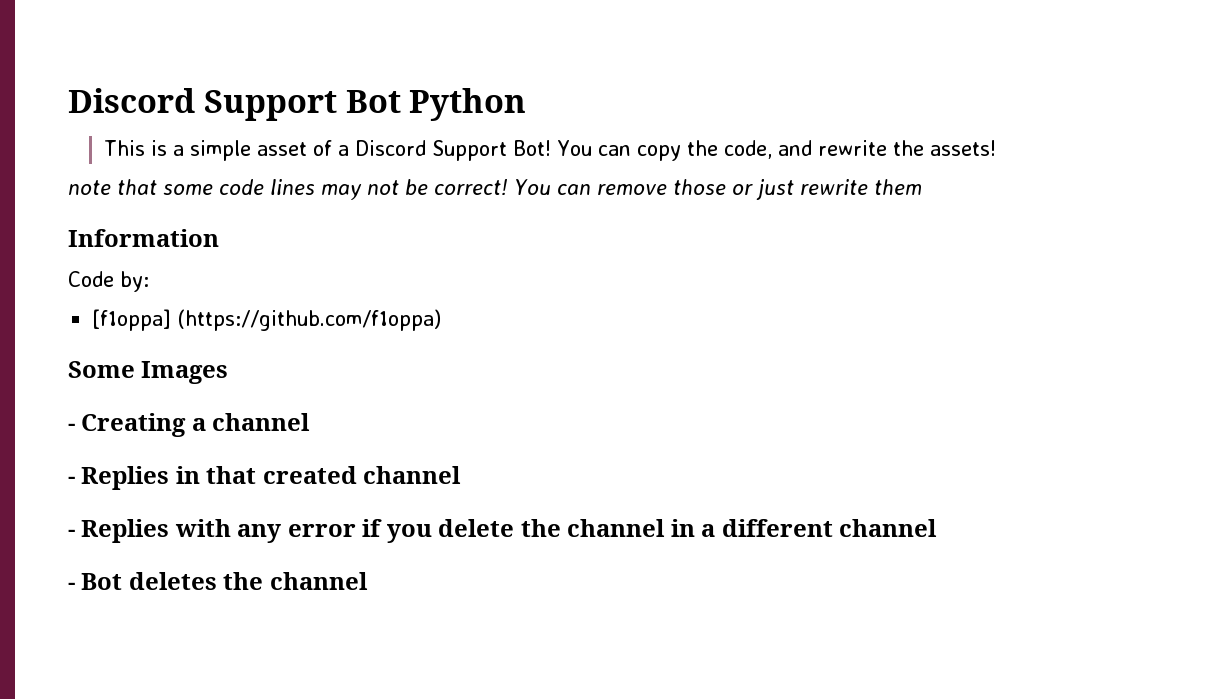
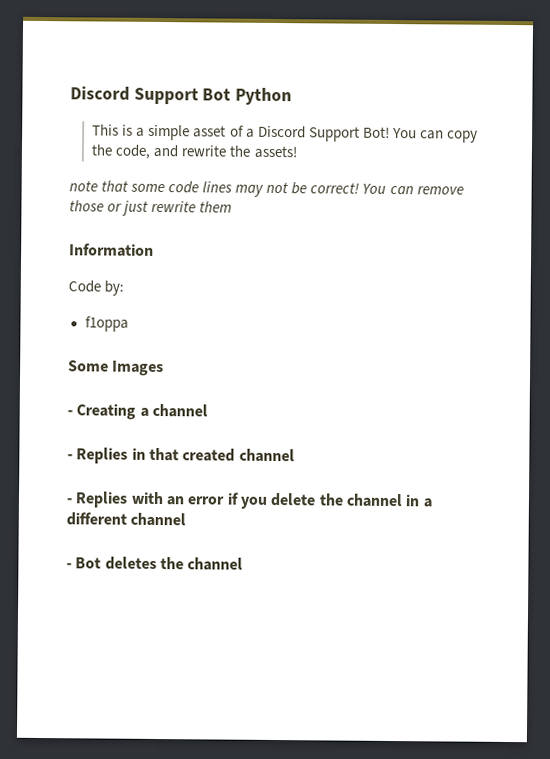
- [f1oppa] (https://github.com/f1oppa)
+ f1oppa
- - Replies with any error if you delete the channel in a different channel
+ - Replies with an error if you delete the channel in a different channel

